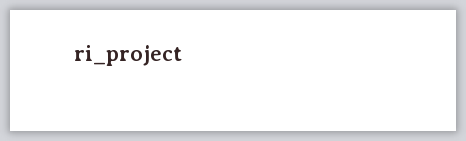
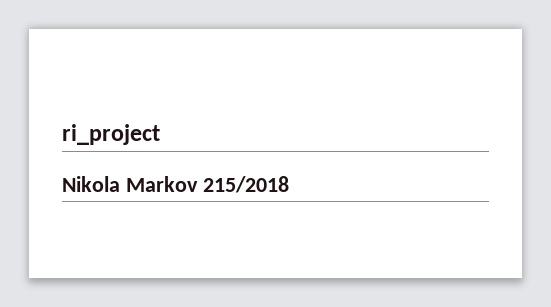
+ Nikola Markov 215/2018

